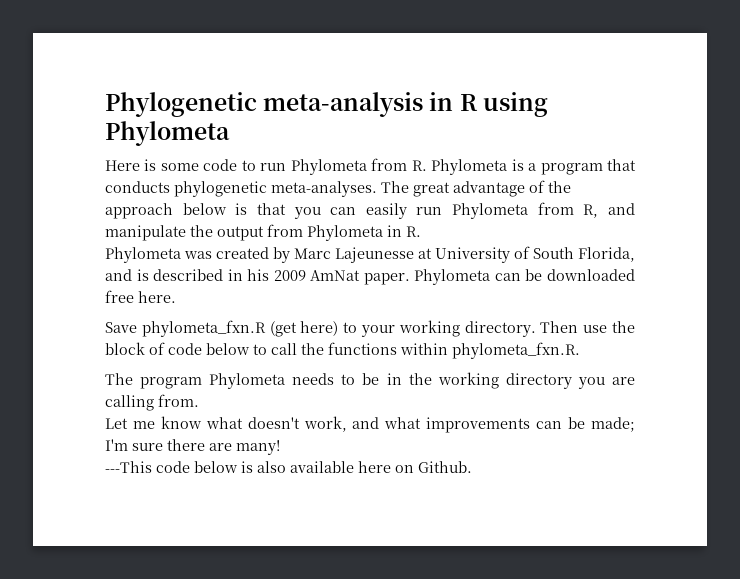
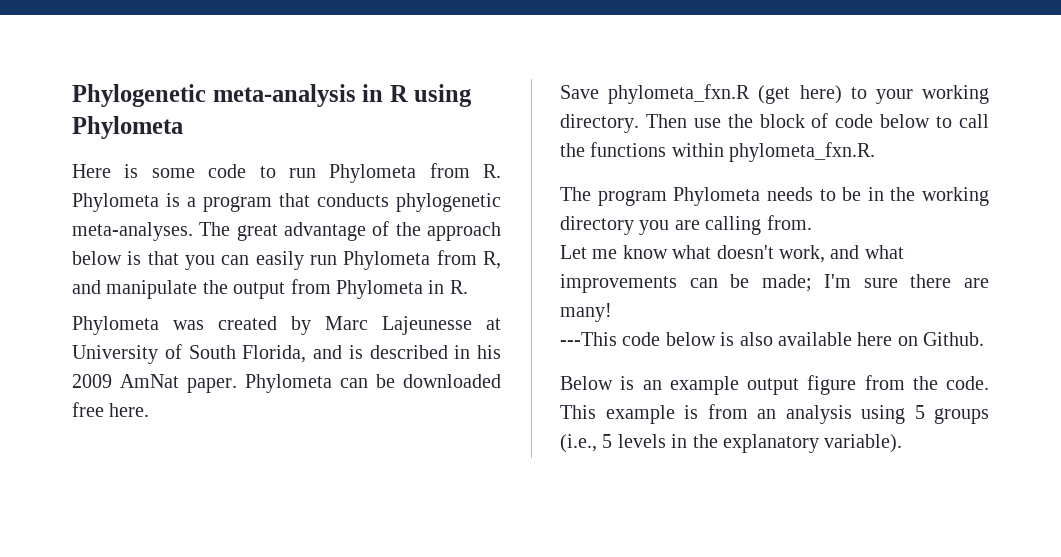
+ Below is an example output figure from the code. This example is from an analysis using 5 groups (i.e., 5 levels in the explanatory variable).

